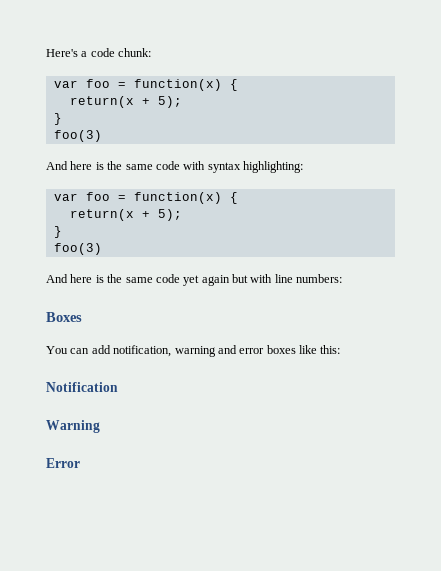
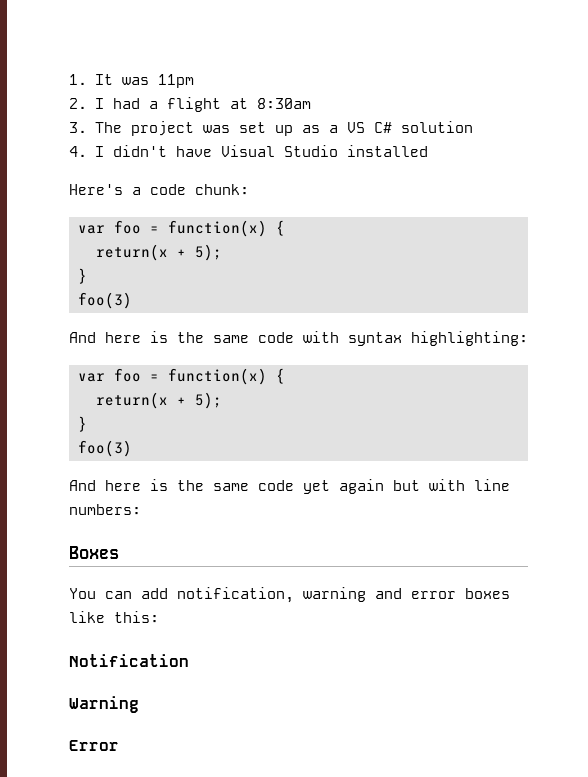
+ 1. It was 11pm
+ 2. I had a flight at 8:30am
+ 3. The project was set up as a VS C# solution
+ 4. I didn't have Visual Studio installed

